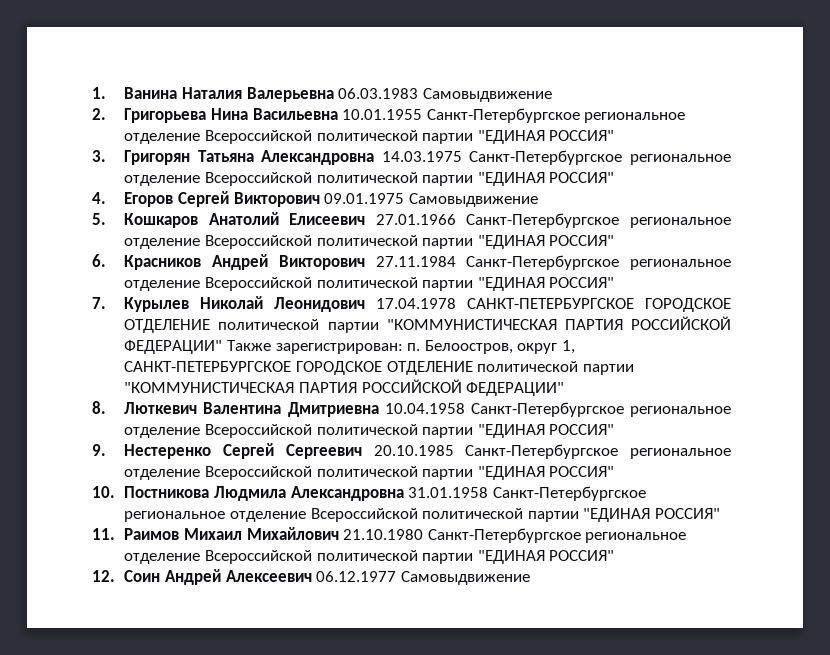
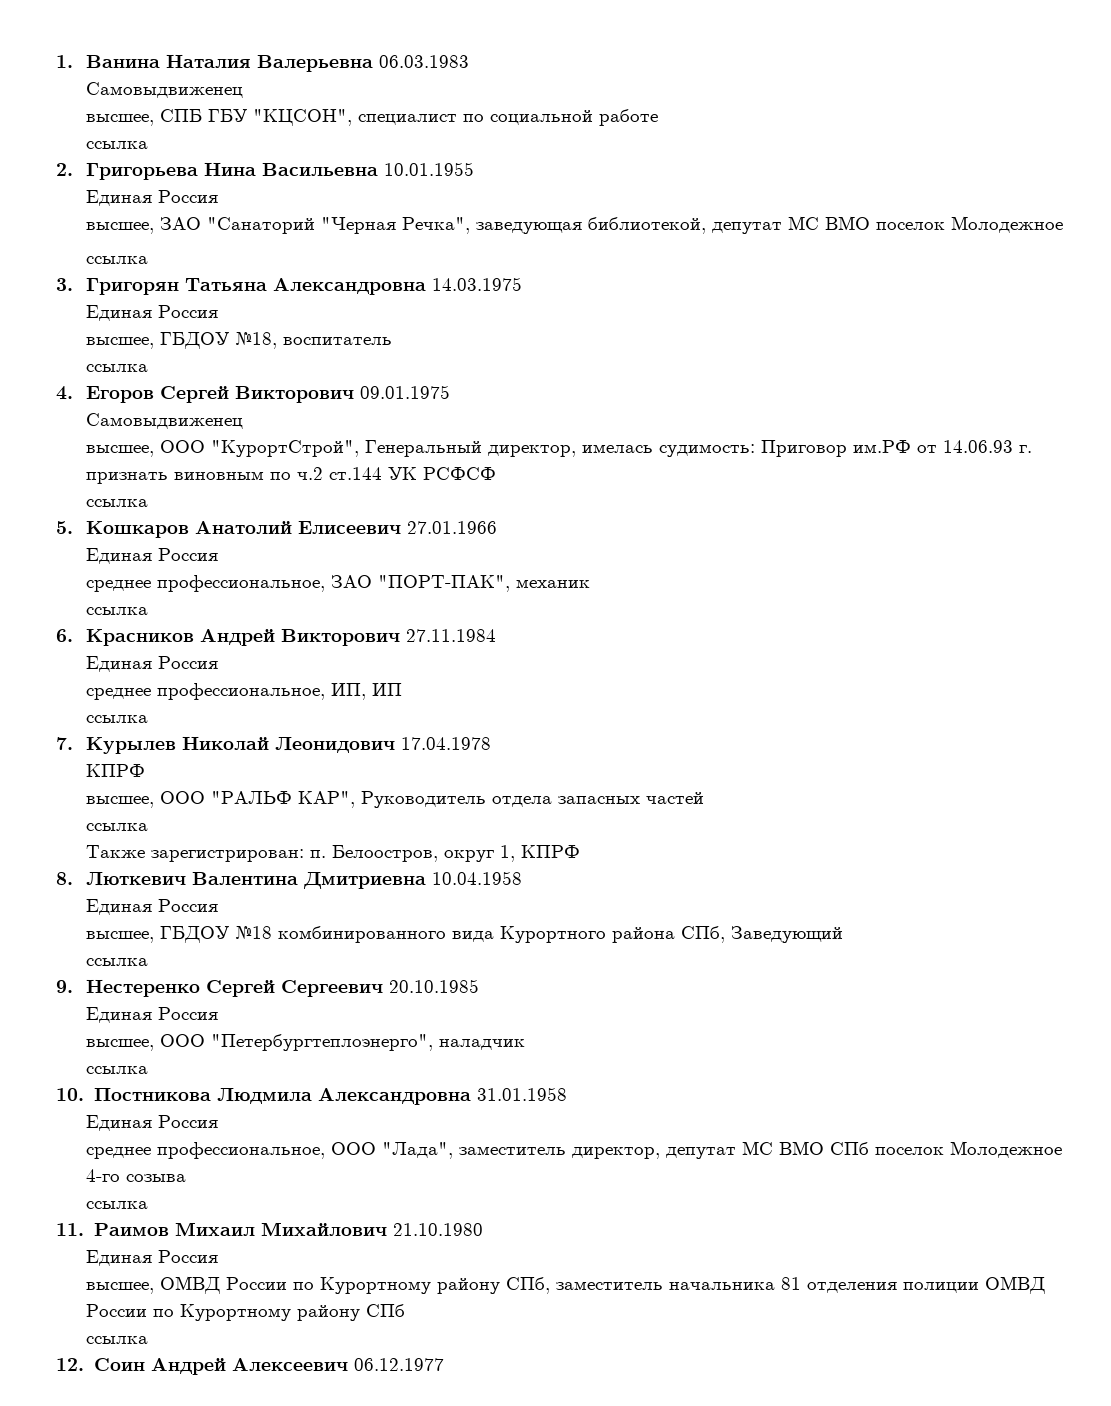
- 1. Ванина Наталия Валерьевна 06.03.1983 Самовыдвижение
+ 1. Ванина Наталия Валерьевна 06.03.1983
+ Самовыдвиженец
+ высшее, СПБ ГБУ "КЦСОН", специалист по социальной работе
+ ссылка
- 2. Григорьева Нина Васильевна 10.01.1955 Санкт-Петербургское региональное отделение Всероссийской политической партии "ЕДИНАЯ РОССИЯ"
+ 2. Григорьева Нина Васильевна 10.01.1955
+ Единая Россия
+ высшее, ЗАО "Санаторий "Черная Речка", заведующая библиотекой, депутат МС ВМО поселок Молодежное
+ ссылка
- 3. Григорян Татьяна Александровна 14.03.1975 Санкт-Петербургское региональное отделение Всероссийской политической партии "ЕДИНАЯ РОССИЯ"
+ 3. Григорян Татьяна Александровна 14.03.1975
+ Единая Россия
+ высшее, ГБДОУ №18, воспитатель
+ ссылка
- 4. Егоров Сергей Викторович 09.01.1975 Самовыдвижение
+ 4. Егоров Сергей Викторович 09.01.1975
+ Самовыдвиженец
+ высшее, ООО "КурортСтрой", Генеральный директор, имелась судимость: Приговор им.РФ от 14.06.93 г. признать виновным по ч.2 ст.144 УК РСФСФ
+ ссылка
- 5. Кошкаров Анатолий Елисеевич 27.01.1966 Санкт-Петербургское региональное отделение Всероссийской политической партии "ЕДИНАЯ РОССИЯ"
+ 5. Кошкаров Анатолий Елисеевич 27.01.1966
+ Единая Россия
+ среднее профессиональное, ЗАО "ПОРТ-ПАК", механик
+ ссылка
- 6. Красников Андрей Викторович 27.11.1984 Санкт-Петербургское региональное отделение Всероссийской политической партии "ЕДИНАЯ РОССИЯ"
+ 6. Красников Андрей Викторович 27.11.1984
+ Единая Россия
+ среднее профессиональное, ИП, ИП
+ ссылка
- 7. Курылев Николай Леонидович 17.04.1978 САНКТ-ПЕТЕРБУРГСКОЕ ГОРОДСКОЕ ОТДЕЛЕНИЕ политической партии "КОММУНИСТИЧЕСКАЯ ПАРТИЯ РОССИЙСКОЙ ФЕДЕРАЦИИ" Также зарегистрирован: п. Белоостров, округ 1, САНКТ-ПЕТЕРБУРГСКОЕ ГОРОДСКОЕ ОТДЕЛЕНИЕ политической партии "КОММУНИСТИЧЕСКАЯ ПАРТИЯ РОССИЙСКОЙ ФЕДЕРАЦИИ"
+ 7. Курылев Николай Леонидович 17.04.1978
+ КПРФ
+ высшее, ООО "РАЛЬФ КАР", Руководитель отдела запасных частей
+ ссылка
+ Также зарегистрирован: п. Белоостров, округ 1, КПРФ
- 8. Люткевич Валентина Дмитриевна 10.04.1958 Санкт-Петербургское региональное отделение Всероссийской политической партии "ЕДИНАЯ РОССИЯ"
+ 8. Люткевич Валентина Дмитриевна 10.04.1958
+ Единая Россия
+ высшее, ГБДОУ №18 комбинированного вида Курортного района СПб, Заведующий
+ ссылка
- 9. Нестеренко Сергей Сергеевич 20.10.1985 Санкт-Петербургское региональное отделение Всероссийской политической партии "ЕДИНАЯ РОССИЯ"
+ 9. Нестеренко Сергей Сергеевич 20.10.1985
+ Единая Россия
+ высшее, ООО "Петербургтеплоэнерго", наладчик
+ ссылка
- 10. Постникова Людмила Александровна 31.01.1958 Санкт-Петербургское региональное отделение Всероссийской политической партии "ЕДИНАЯ РОССИЯ"
+ 10. Постникова Людмила Александровна 31.01.1958
+ Единая Россия
+ среднее профессиональное, ООО "Лада", заместитель директор, депутат МС ВМО СПб поселок Молодежное 4-го созыва
+ ссылка
- 11. Раимов Михаил Михайлович 21.10.1980 Санкт-Петербургское региональное отделение Всероссийской политической партии "ЕДИНАЯ РОССИЯ"
+ 11. Раимов Михаил Михайлович 21.10.1980
+ Единая Россия
+ высшее, ОМВД России по Курортному району СПб, заместитель начальника 81 отделения полиции ОМВД России по Курортному району СПб
+ ссылка
- 12. Соин Андрей Алексеевич 06.12.1977 Самовыдвижение
+ 12. Соин Андрей Алексеевич 06.12.1977

